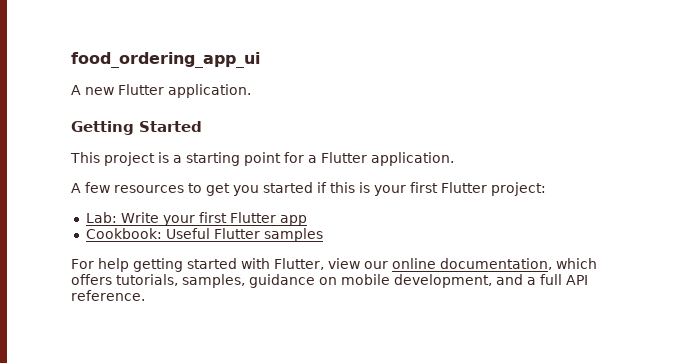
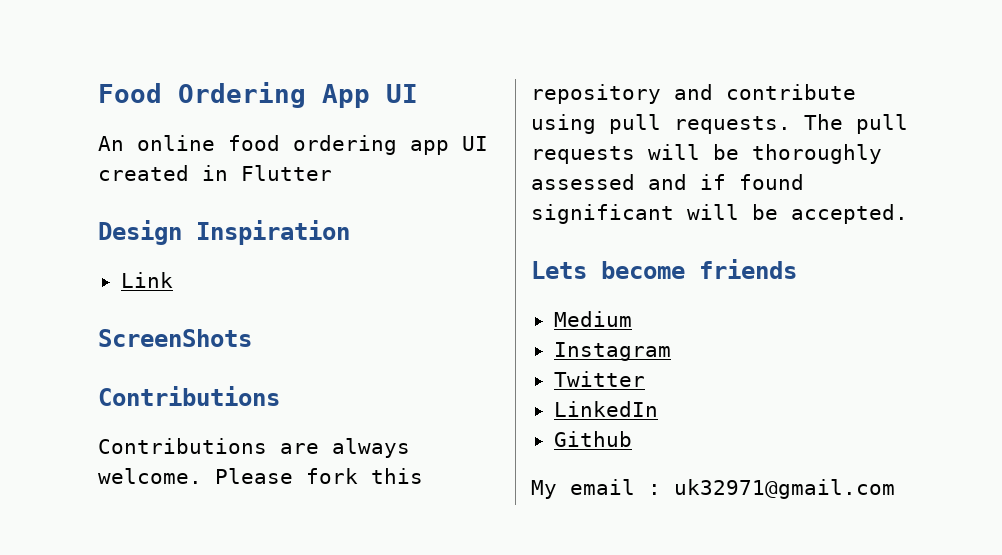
- food_ordering_app_ui
- A new Flutter application.
- Getting Started
- This project is a starting point for a Flutter application.
- A few resources to get you started if this is your first Flutter project:
- Lab: Write your first Flutter app
- Cookbook: Useful Flutter samples
- For help getting started with Flutter, view our online documentation, which offers tutorials, samples, guidance on mobile development, and a full API reference.
+ Food Ordering App UI
+ An online food ordering app UI created in Flutter
+ Design Inspiration
+ Link
+ ScreenShots
+ Contributions
+ Contributions are always welcome. Please fork this repository and contribute using pull requests. The pull requests will be thoroughly assessed and if found significant will be accepted.
+ Lets become friends
+ Medium
+ Instagram
+ Twitter
+ LinkedIn
+ Github
+ My email : uk32971@gmail.com

